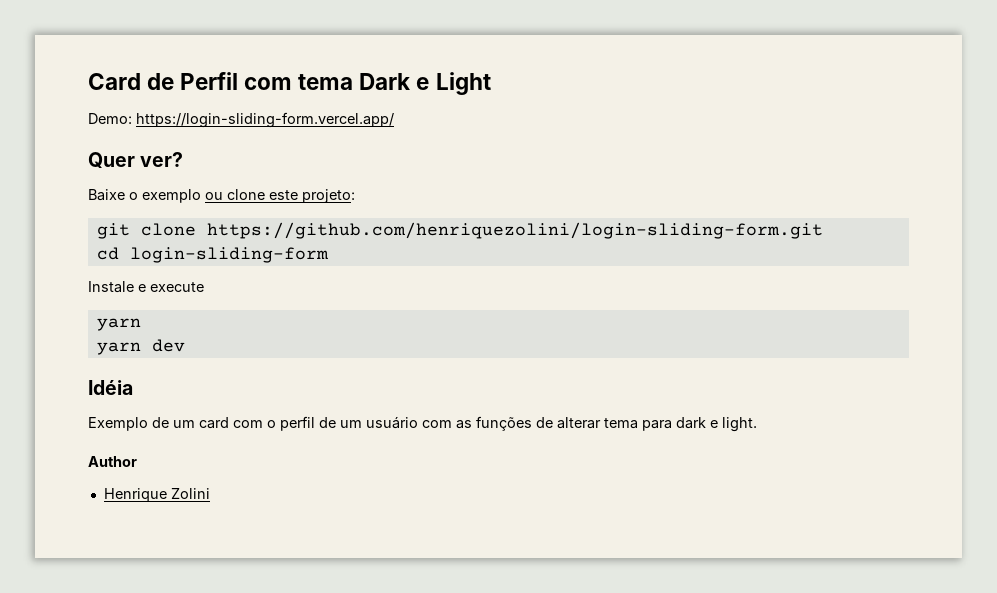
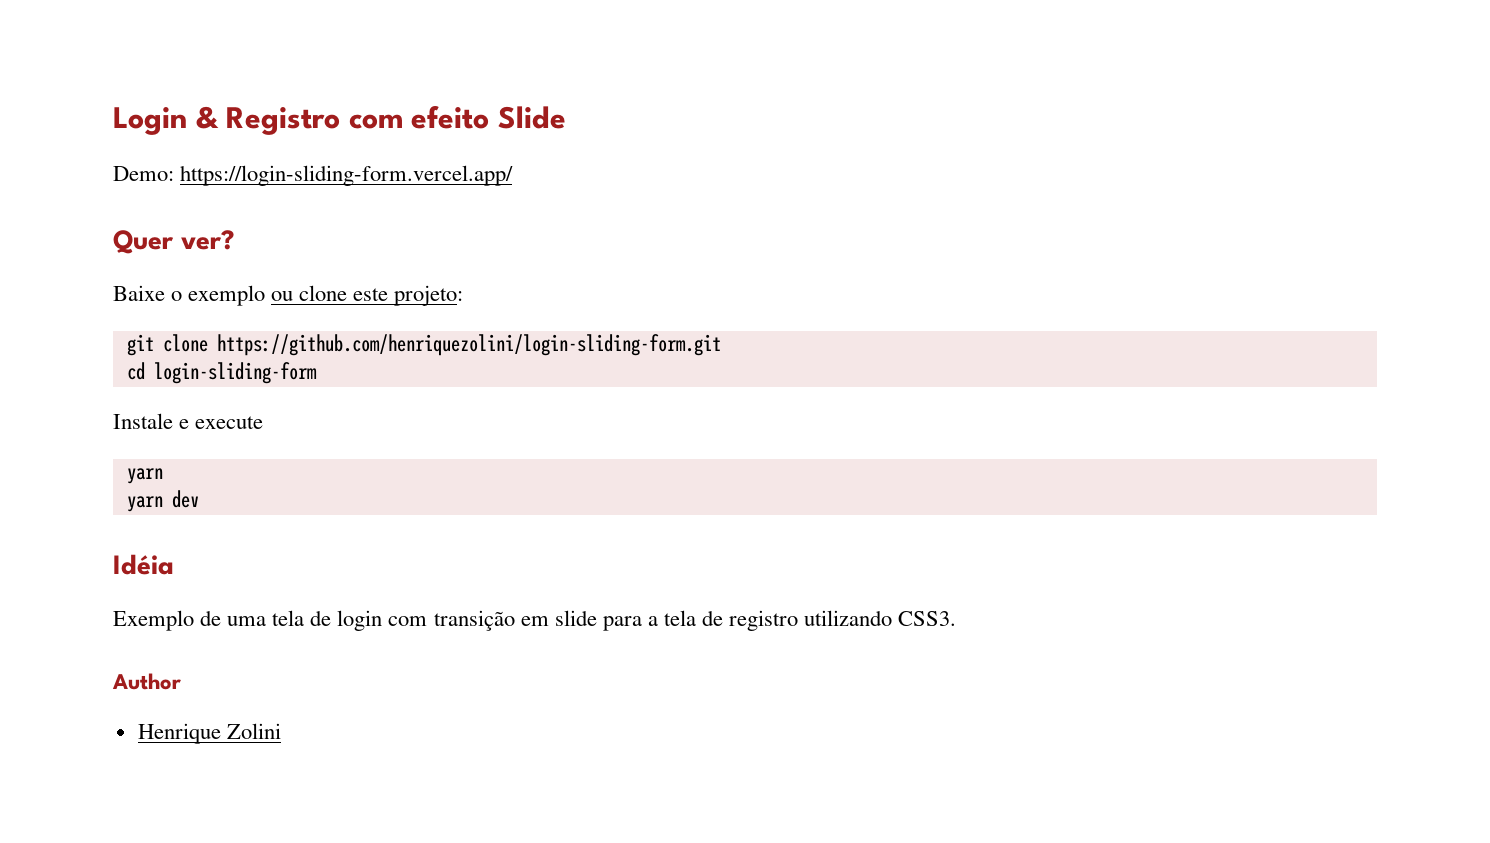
- Card de Perfil com tema Dark e Light
+ Login & Registro com efeito Slide
- Exemplo de um card com o perfil de um usuário com as funções de alterar tema para dark e light.
+ Exemplo de uma tela de login com transição em slide para a tela de registro utilizando CSS3.

